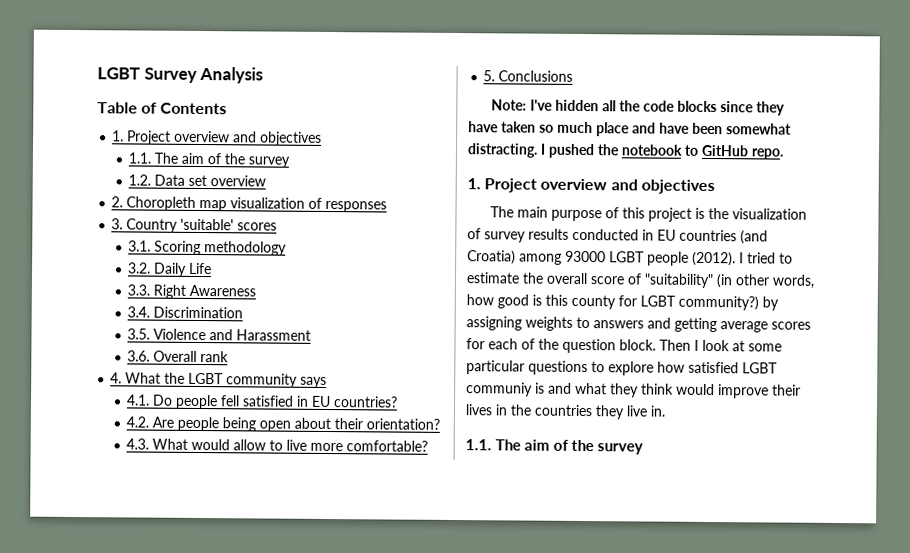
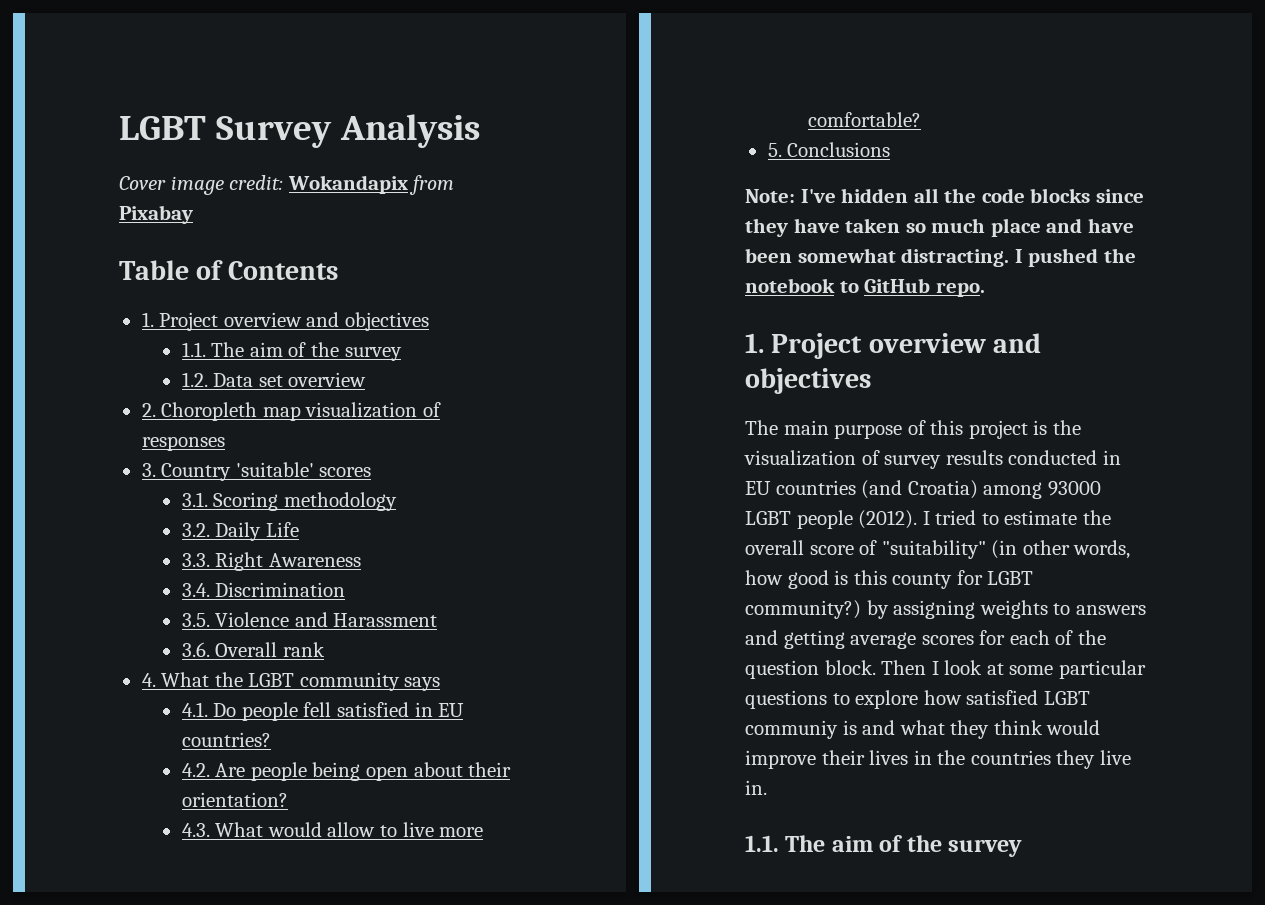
+ Cover image credit: Wokandapix from Pixabay

